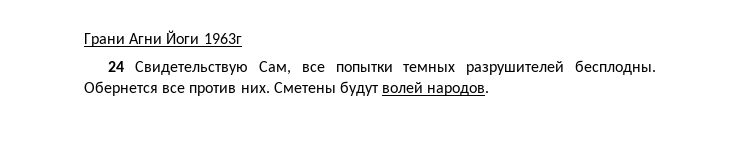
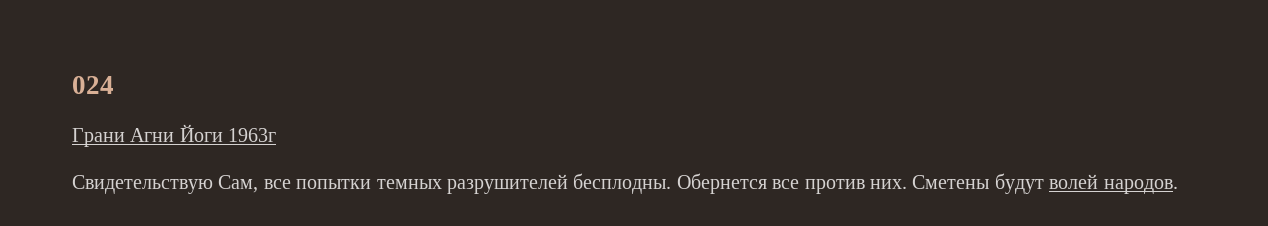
+ 024
- 24 Свидетельствую Сам, все попытки темных разрушителей бесплодны.
+ Свидетельствую Сам, все попытки темных разрушителей бесплодны.

